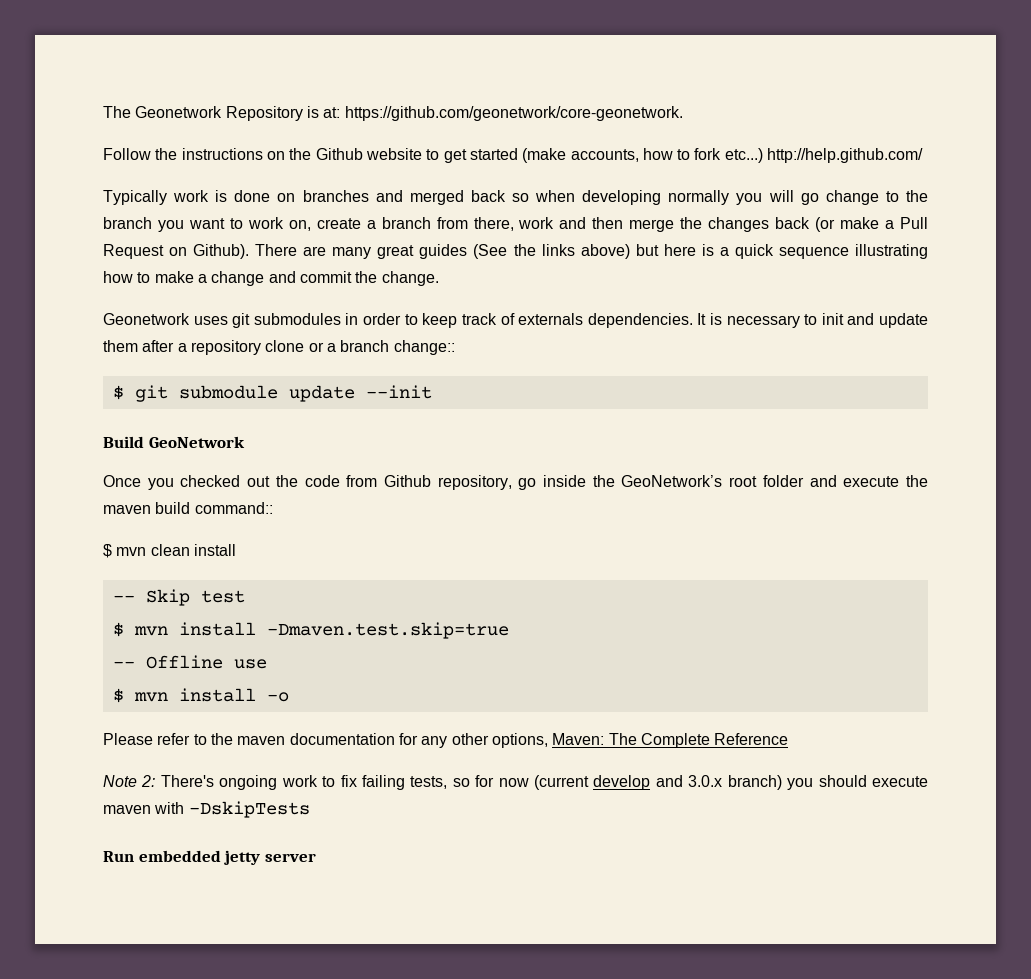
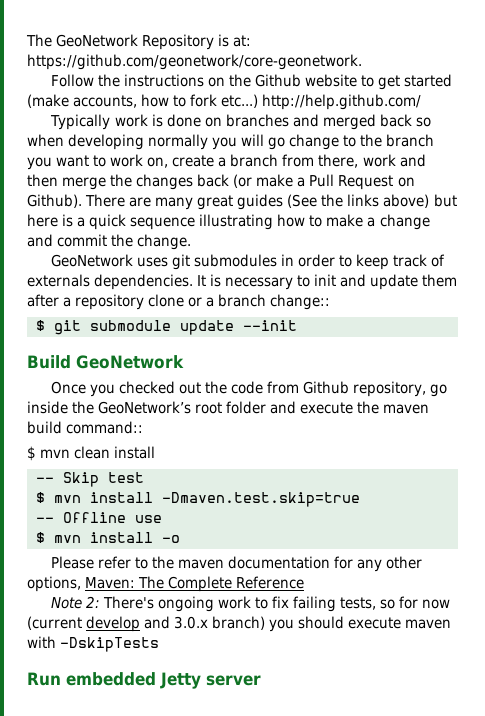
- The Geonetwork Repository is at: https://github.com/geonetwork/core-geonetwork.
+ The GeoNetwork Repository is at: https://github.com/geonetwork/core-geonetwork.
- Geonetwork uses git submodules in order to keep track of externals dependencies.
+ GeoNetwork uses git submodules in order to keep track of externals dependencies.
- Run embedded jetty server
+ Run embedded Jetty server

